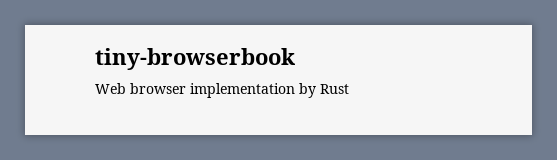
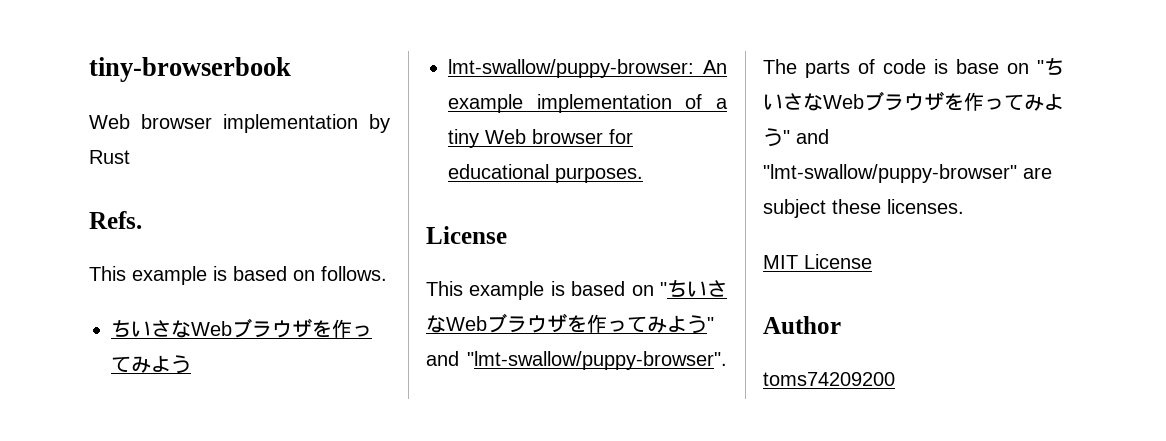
+ Refs.
+ This example is based on follows.
+ ちいさなWebブラウザを作ってみよう
+ lmt-swallow/puppy-browser: An example implementation of a tiny Web browser for educational purposes.
+ License
+ This example is based on "ちいさなWebブラウザを作ってみよう" and "lmt-swallow/puppy-browser". The parts of code is base on "ちいさなWebブラウザを作ってみよう" and "lmt-swallow/puppy-browser" are subject these licenses.
+ MIT License
+ Author
+ toms74209200

